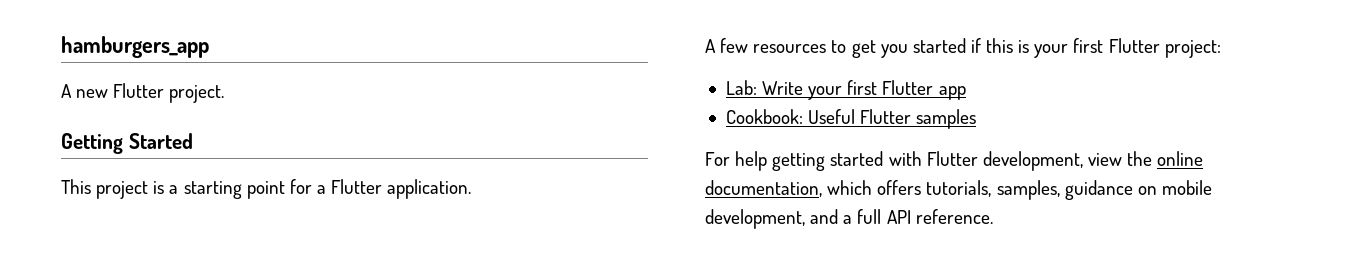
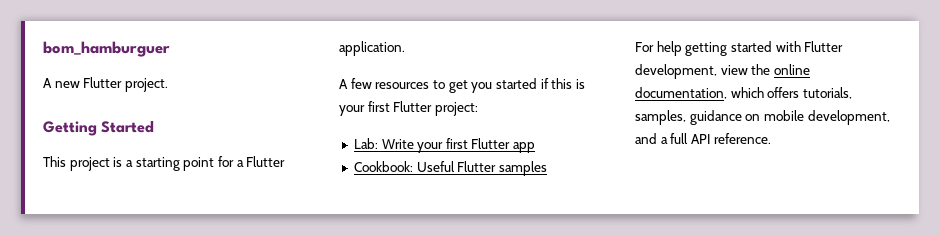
- hamburgers_app
+ bom_hamburguer

